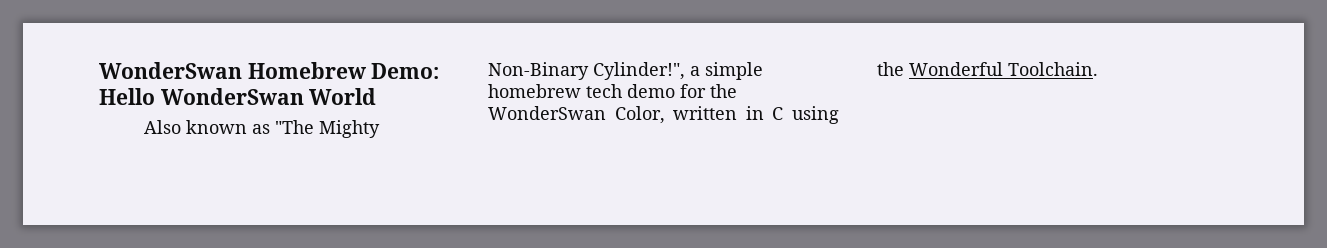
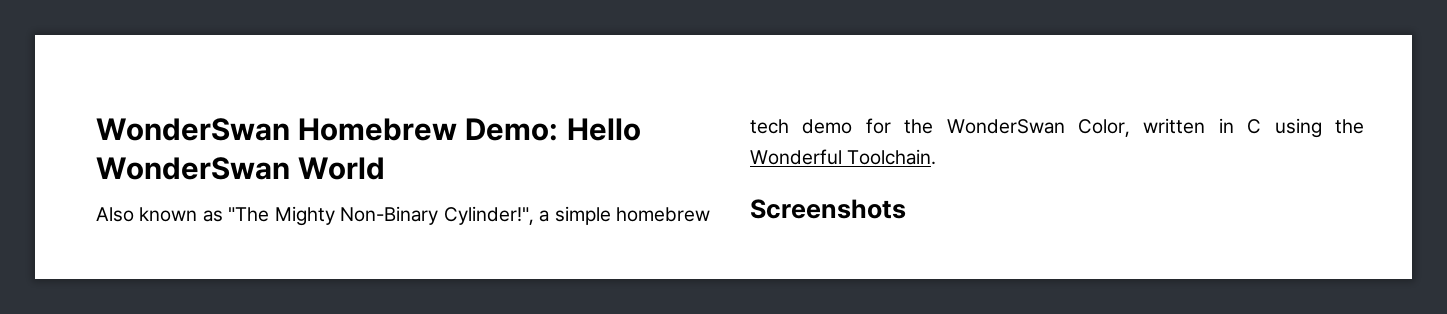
+ Screenshots

